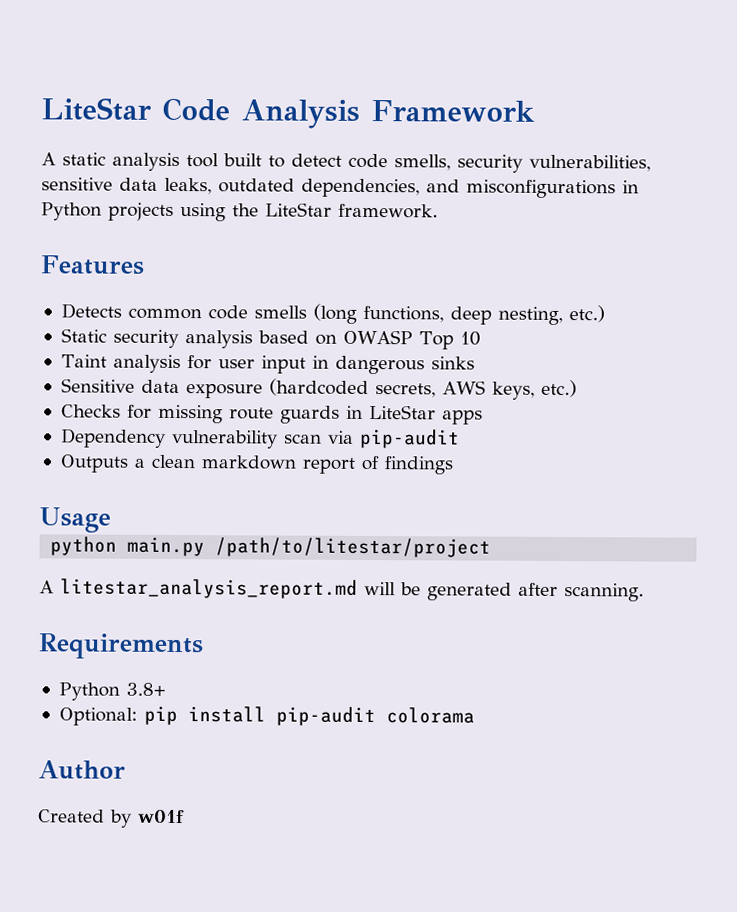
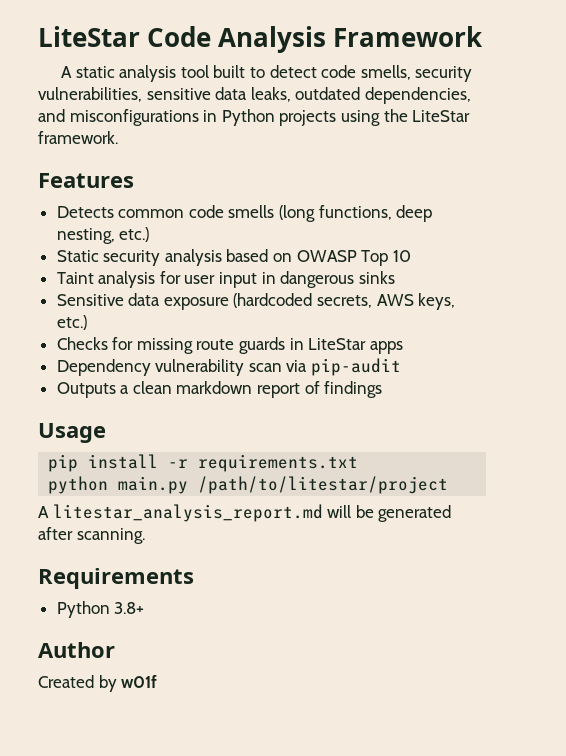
+ pip install -r requirements.txt
- Optional: pip install pip-audit colorama

